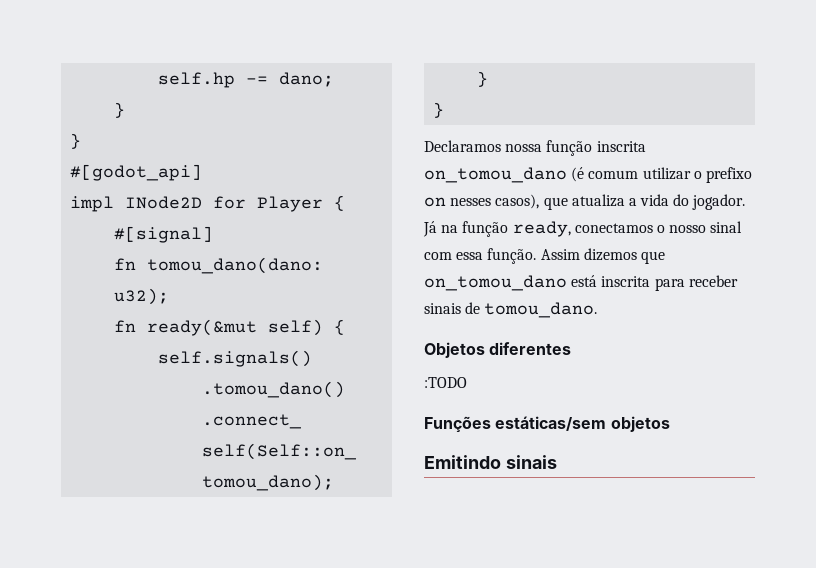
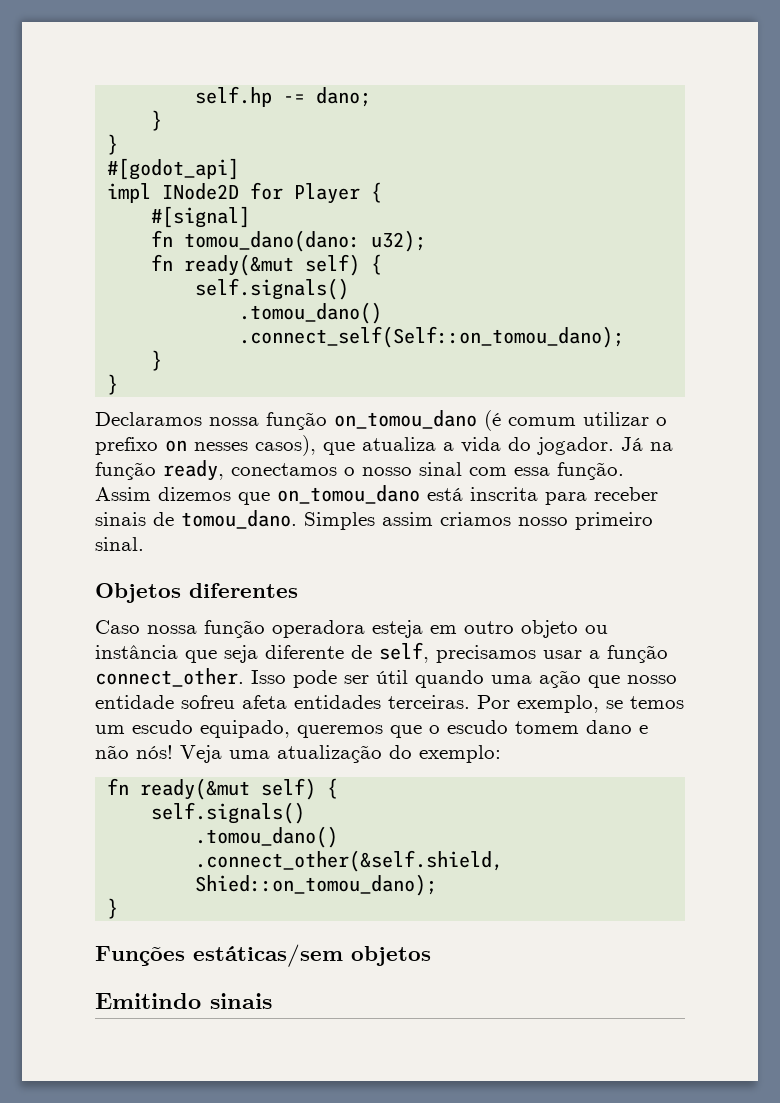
- Declaramos nossa função inscrita on_tomou_dano (é comum utilizar o prefixo on nesses casos), que atualiza a vida do jogador.
+ Declaramos nossa função on_tomou_dano (é comum utilizar o prefixo on nesses casos), que atualiza a vida do jogador.
- Assim dizemos que on_tomou_dano está inscrita para receber sinais de tomou_dano.
+ Assim dizemos que on_tomou_dano está inscrita para receber sinais de tomou_dano. Simples assim criamos nosso primeiro sinal.
  Objetos diferentes
- :TODO
+ Caso nossa função operadora esteja em outro objeto ou instância que seja diferente de self, precisamos usar a função connect_other. Isso pode ser útil quando uma ação que nosso entidade sofreu afeta entidades terceiras. Por exemplo, se temos um escudo equipado, queremos que o escudo tomem dano e não nós! Veja uma atualização do exemplo:
+ fn ready(&mut self) {
+ self.signals()
+ .tomou_dano()
+ .connect_other(&self.shield, Shied::on_tomou_dano);
+ }

